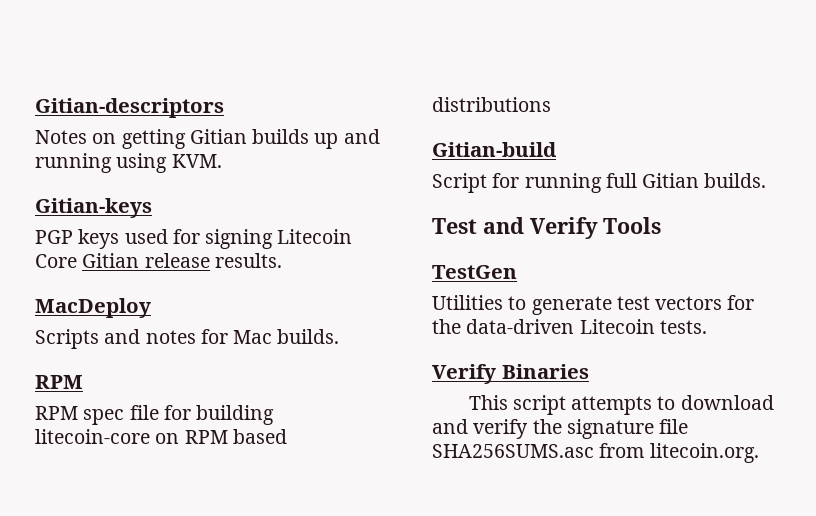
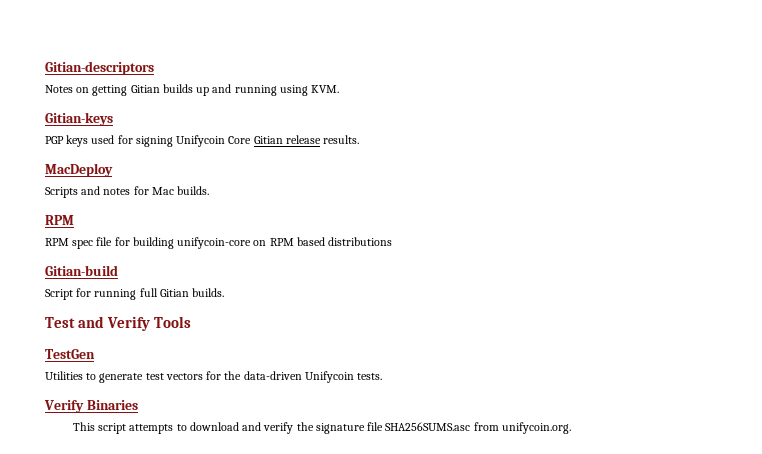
- PGP keys used for signing Litecoin Core Gitian release results.
+ PGP keys used for signing Unifycoin Core Gitian release results.
- RPM spec file for building litecoin-core on RPM based distributions
+ RPM spec file for building unifycoin-core on RPM based distributions
- Utilities to generate test vectors for the data-driven Litecoin tests.
+ Utilities to generate test vectors for the data-driven Unifycoin tests.
- This script attempts to download and verify the signature file SHA256SUMS.asc from litecoin.org.
+ This script attempts to download and verify the signature file SHA256SUMS.asc from unifycoin.org.

